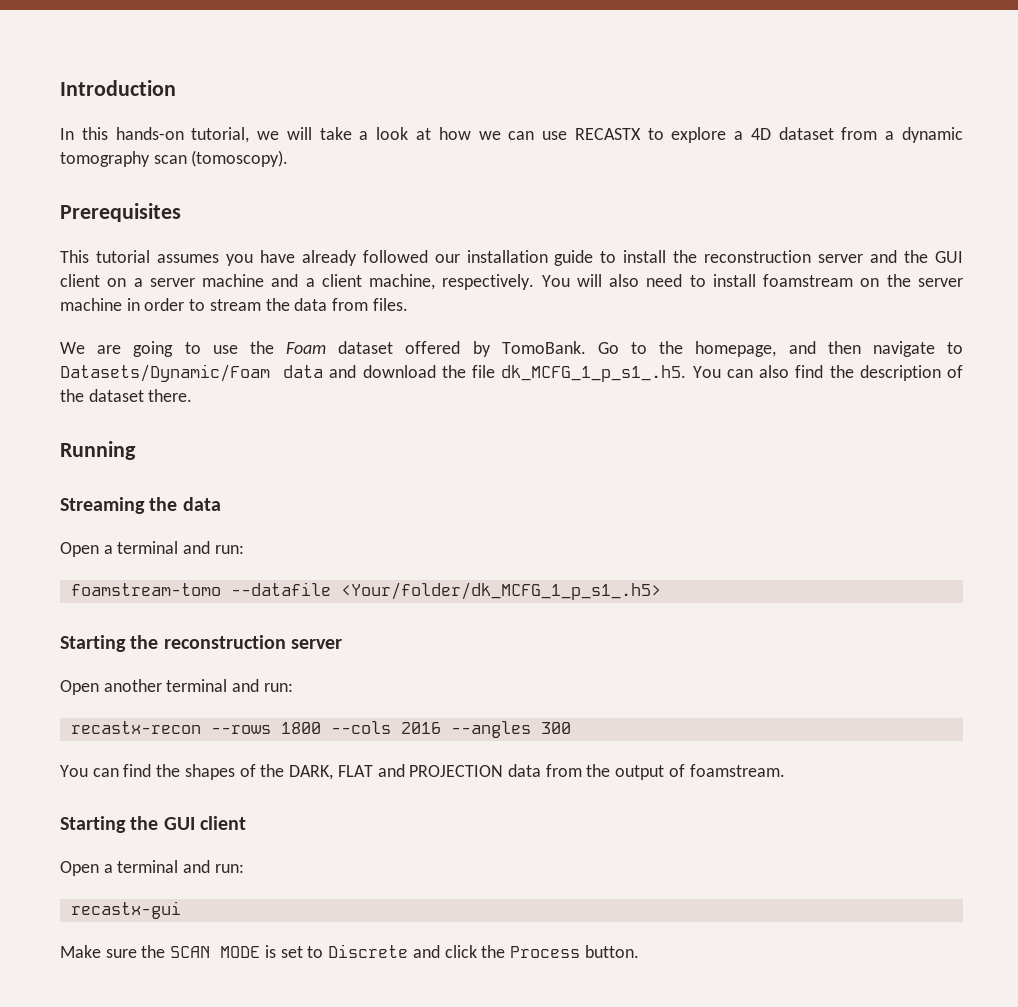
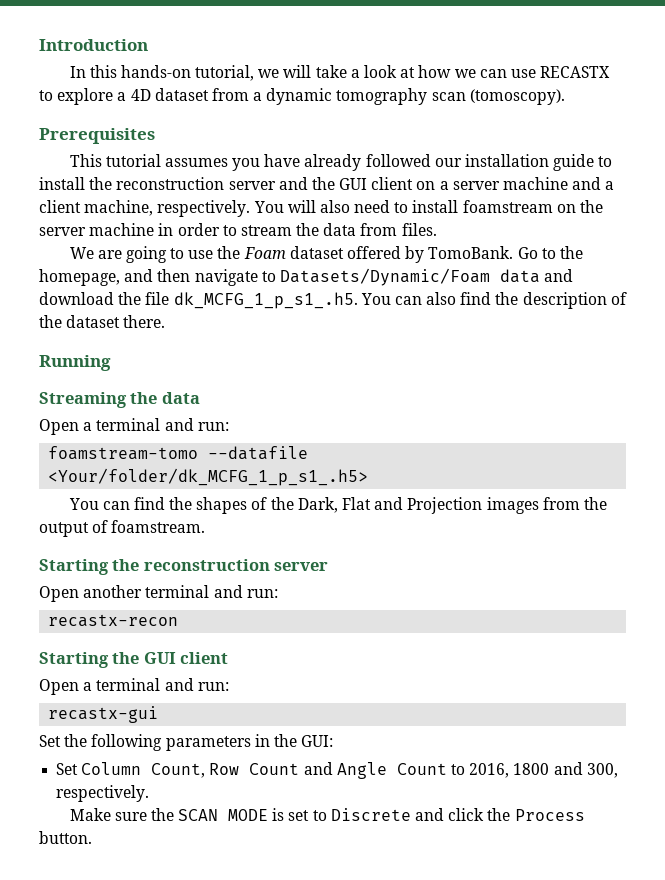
+ You can find the shapes of the Dark, Flat and Projection images from the output of foamstream.
- recastx-recon --rows 1800 --cols 2016 --angles 300
- You can find the shapes of the DARK, FLAT and PROJECTION data from the output of foamstream.
+ recastx-recon
+ Set the following parameters in the GUI:
+ Set Column Count, Row Count and Angle Count to 2016, 1800 and 300, respectively.

